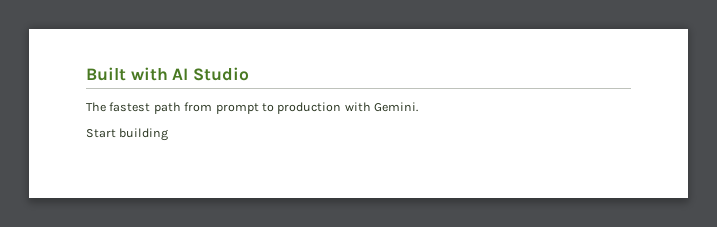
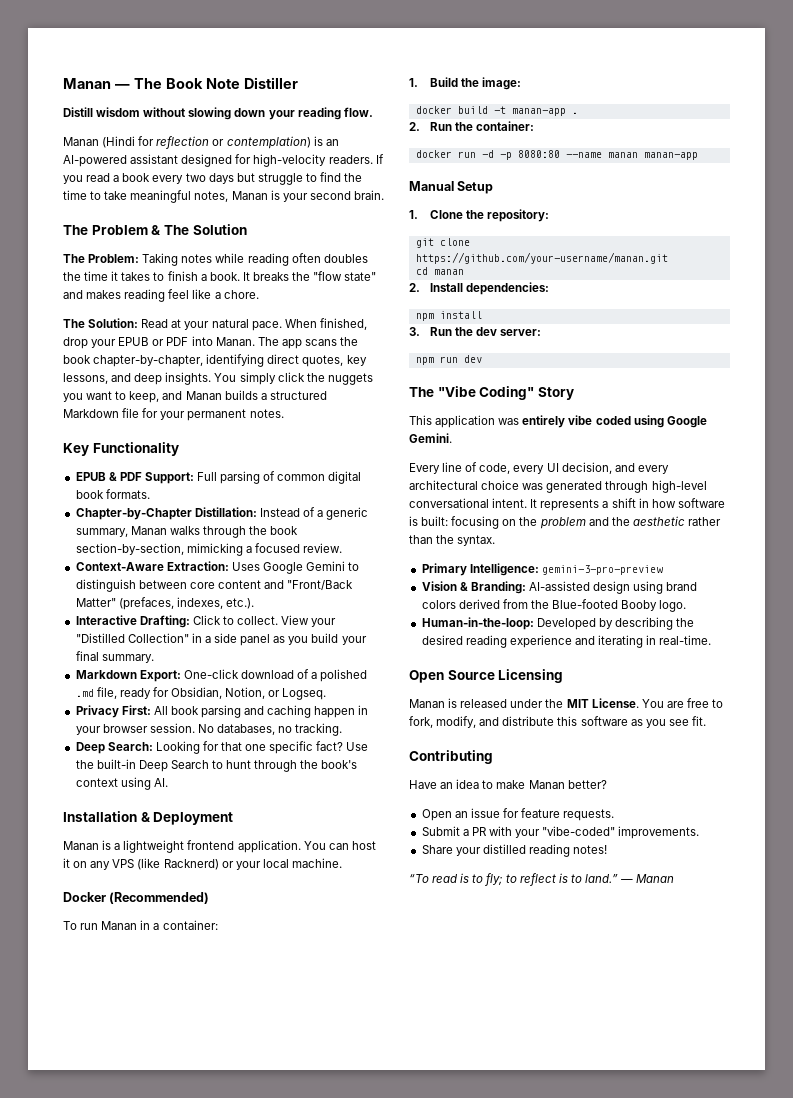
- Built with AI Studio
- The fastest path from prompt to production with Gemini.
- Start building
+ Manan — The Book Note Distiller
+ Distill wisdom without slowing down your reading flow.
+ Manan (Hindi for reflection or contemplation) is an AI-powered assistant designed for high-velocity readers. If you read a book every two days but struggle to find the time to take meaningful notes, Manan is your second brain.
+ The Problem & The Solution
+ The Problem: Taking notes while reading often doubles the time it takes to finish a book. It breaks the "flow state" and makes reading feel like a chore.
+ The Solution: Read at your natural pace. When finished, drop your EPUB or PDF into Manan. The app scans the book chapter-by-chapter, identifying direct quotes, key lessons, and deep insights. You simply click the nuggets you want to keep, and Manan builds a structured Markdown file for your permanent notes.
+ Key Functionality
+ EPUB & PDF Support: Full parsing of common digital book formats.
+ Chapter-by-Chapter Distillation: Instead of a generic summary, Manan walks through the book section-by-section, mimicking a focused review.
+ Context-Aware Extraction: Uses Google Gemini to distinguish between core content and "Front/Back Matter" (prefaces, indexes, etc.).
+ Interactive Drafting: Click to collect. View your "Distilled Collection" in a side panel as you build your final summary.
+ Markdown Export: One-click download of a polished .md file, ready for Obsidian, Notion, or Logseq.
+ Privacy First: All book parsing and caching happen in your browser session. No databases, no tracking.
+ Deep Search: Looking for that one specific fact? Use the built-in Deep Search to hunt through the book's context using AI.
+ Installation & Deployment
+ Manan is a lightweight frontend application. You can host it on any VPS (like Racknerd) or your local machine.
+ Docker (Recommended)
+ To run Manan in a container:
+ 1. Build the image:
+ docker build -t manan-app .
+ 2. Run the container:
+ docker run -d -p 8080:80 --name manan manan-app
+ Manual Setup
+ 1. Clone the repository:
+ git clone https://github.com/your-username/manan.git
+ cd manan
+ 2. Install dependencies:
+ npm install
+ 3. Run the dev server:
+ npm run dev
+ The "Vibe Coding" Story
+ This application was entirely vibe coded using Google Gemini.
+ Every line of code, every UI decision, and every architectural choice was generated through high-level conversational intent. It represents a shift in how software is built: focusing on the problem and the aesthetic rather than the syntax.
+ Primary Intelligence: gemini-3-pro-preview
+ Vision & Branding: AI-assisted design using brand colors derived from the Blue-footed Booby logo.
+ Human-in-the-loop: Developed by describing the desired reading experience and iterating in real-time.
+ Open Source Licensing
+ Manan is released under the MIT License. You are free to fork, modify, and distribute this software as you see fit.
+ Contributing
+ Have an idea to make Manan better?
+ Open an issue for feature requests.
+ Submit a PR with your "vibe-coded" improvements.
+ Share your distilled reading notes!
+ “To read is to fly; to reflect is to land.” — Manan

